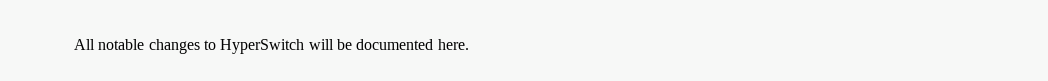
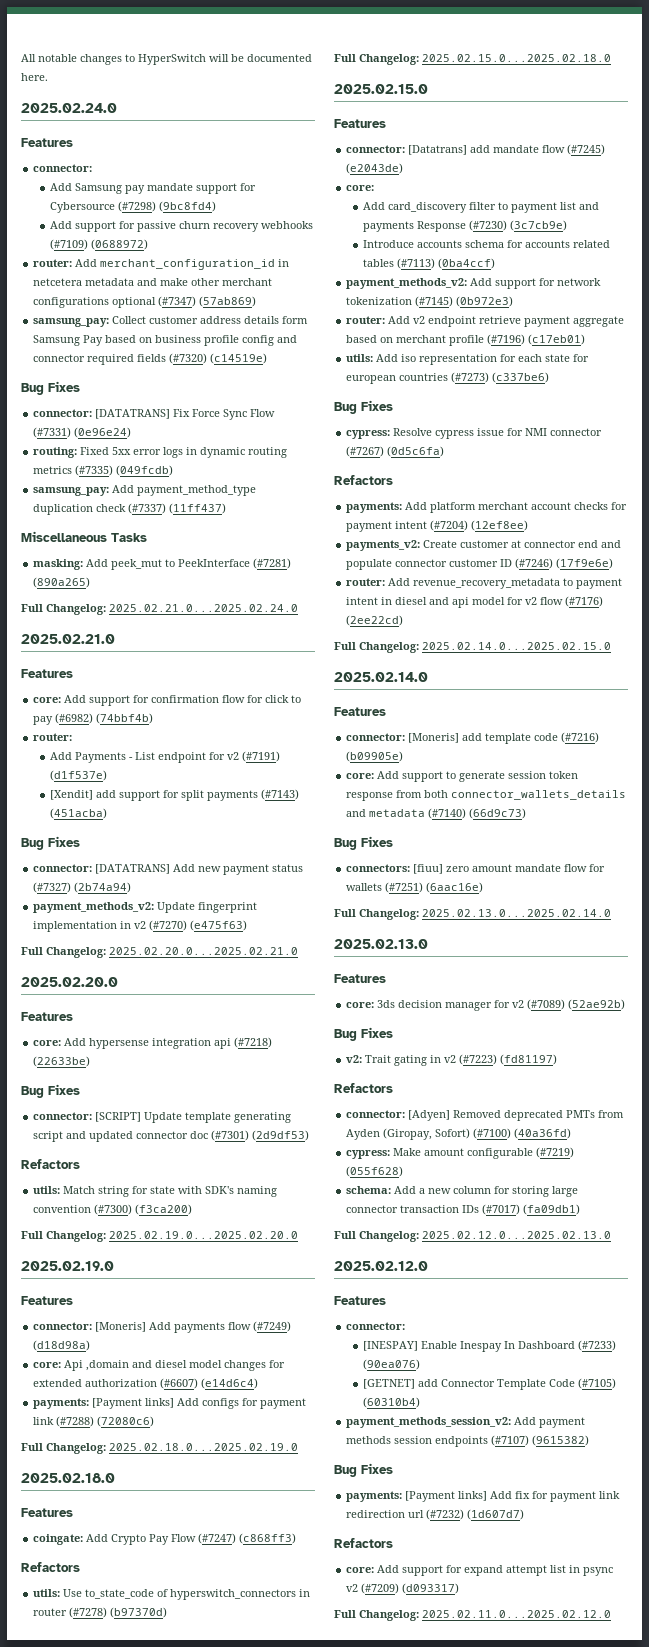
+ 2025.02.24.0
+ Features
+ connector:
+ Add Samsung pay mandate support for Cybersource (#7298) (9bc8fd4)
+ Add support for passive churn recovery webhooks (#7109) (0688972)
+ router: Add merchant_configuration_id in netcetera metadata and make other merchant configurations optional (#7347) (57ab869)
+ samsung_pay: Collect customer address details form Samsung Pay based on business profile config and connector required fields (#7320) (c14519e)
+ Bug Fixes
+ connector: [DATATRANS] Fix Force Sync Flow (#7331) (0e96e24)
+ routing: Fixed 5xx error logs in dynamic routing metrics (#7335) (049fcdb)
+ samsung_pay: Add payment_method_type duplication check (#7337) (11ff437)
+ Miscellaneous Tasks
+ masking: Add peek_mut to PeekInterface (#7281) (890a265)
+ Full Changelog: 2025.02.21.0...2025.02.24.0
+ 2025.02.21.0
+ Features
+ core: Add support for confirmation flow for click to pay (#6982) (74bbf4b)
+ router:
+ Add Payments - List endpoint for v2 (#7191) (d1f537e)
+ [Xendit] add support for split payments (#7143) (451acba)
+ Bug Fixes
+ connector: [DATATRANS] Add new payment status (#7327) (2b74a94)
+ payment_methods_v2: Update fingerprint implementation in v2 (#7270) (e475f63)
+ Full Changelog: 2025.02.20.0...2025.02.21.0
+ 2025.02.20.0
+ Features
+ core: Add hypersense integration api (#7218) (22633be)
+ Bug Fixes
+ connector: [SCRIPT] Update template generating script and updated connector doc (#7301) (2d9df53)
+ Refactors
+ utils: Match string for state with SDK's naming convention (#7300) (f3ca200)
+ Full Changelog: 2025.02.19.0...2025.02.20.0
+ 2025.02.19.0
+ Features
+ connector: [Moneris] Add payments flow (#7249) (d18d98a)
+ core: Api ,domain and diesel model changes for extended authorization (#6607) (e14d6c4)
+ payments: [Payment links] Add configs for payment link (#7288) (72080c6)
+ Full Changelog: 2025.02.18.0...2025.02.19.0
+ 2025.02.18.0
+ Features
+ coingate: Add Crypto Pay Flow (#7247) (c868ff3)
+ Refactors
+ utils: Use to_state_code of hyperswitch_connectors in router (#7278) (b97370d)
+ Full Changelog: 2025.02.15.0...2025.02.18.0
+ 2025.02.15.0
+ Features
+ connector: [Datatrans] add mandate flow (#7245) (e2043de)
+ core:
+ Add card_discovery filter to payment list and payments Response (#7230) (3c7cb9e)
+ Introduce accounts schema for accounts related tables (#7113) (0ba4ccf)
+ payment_methods_v2: Add support for network tokenization (#7145) (0b972e3)
+ router: Add v2 endpoint retrieve payment aggregate based on merchant profile (#7196) (c17eb01)
+ utils: Add iso representation for each state for european countries (#7273) (c337be6)
+ Bug Fixes
+ cypress: Resolve cypress issue for NMI connector (#7267) (0d5c6fa)
+ Refactors
+ payments: Add platform merchant account checks for payment intent (#7204) (12ef8ee)
+ payments_v2: Create customer at connector end and populate connector customer ID (#7246) (17f9e6e)
+ router: Add revenue_recovery_metadata to payment intent in diesel and api model for v2 flow (#7176) (2ee22cd)
+ Full Changelog: 2025.02.14.0...2025.02.15.0
+ 2025.02.14.0
+ Features
+ connector: [Moneris] add template code (#7216) (b09905e)
+ core: Add support to generate session token response from both connector_wallets_details and metadata (#7140) (66d9c73)
+ Bug Fixes
+ connectors: [fiuu] zero amount mandate flow for wallets (#7251) (6aac16e)
+ Full Changelog: 2025.02.13.0...2025.02.14.0
+ 2025.02.13.0
+ Features
+ core: 3ds decision manager for v2 (#7089) (52ae92b)
+ Bug Fixes
+ v2: Trait gating in v2 (#7223) (fd81197)
+ Refactors
+ connector: [Adyen] Removed deprecated PMTs from Ayden (Giropay, Sofort) (#7100) (40a36fd)
+ cypress: Make amount configurable (#7219) (055f628)
+ schema: Add a new column for storing large connector transaction IDs (#7017) (fa09db1)
+ Full Changelog: 2025.02.12.0...2025.02.13.0
+ 2025.02.12.0
+ Features
+ connector:
+ [INESPAY] Enable Inespay In Dashboard (#7233) (90ea076)
+ [GETNET] add Connector Template Code (#7105) (60310b4)
+ payment_methods_session_v2: Add payment methods session endpoints (#7107) (9615382)
+ Bug Fixes
+ payments: [Payment links] Add fix for payment link redirection url (#7232) (1d607d7)
+ Refactors
+ core: Add support for expand attempt list in psync v2 (#7209) (d093317)
+ Full Changelog: 2025.02.11.0...2025.02.12.0

